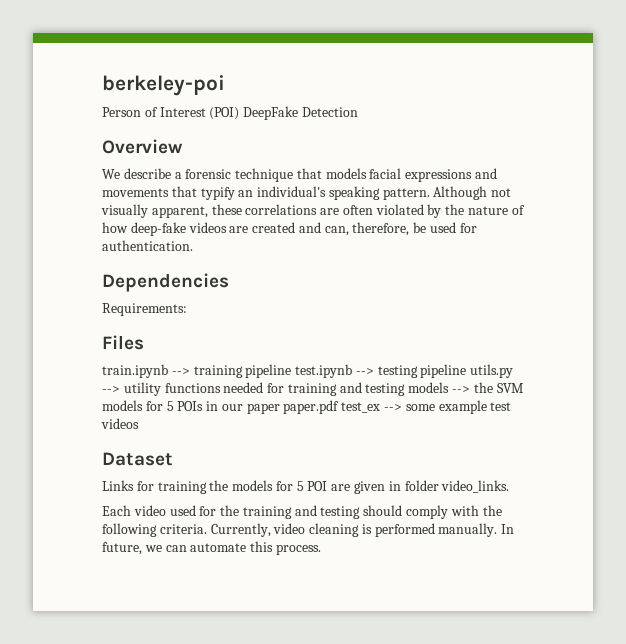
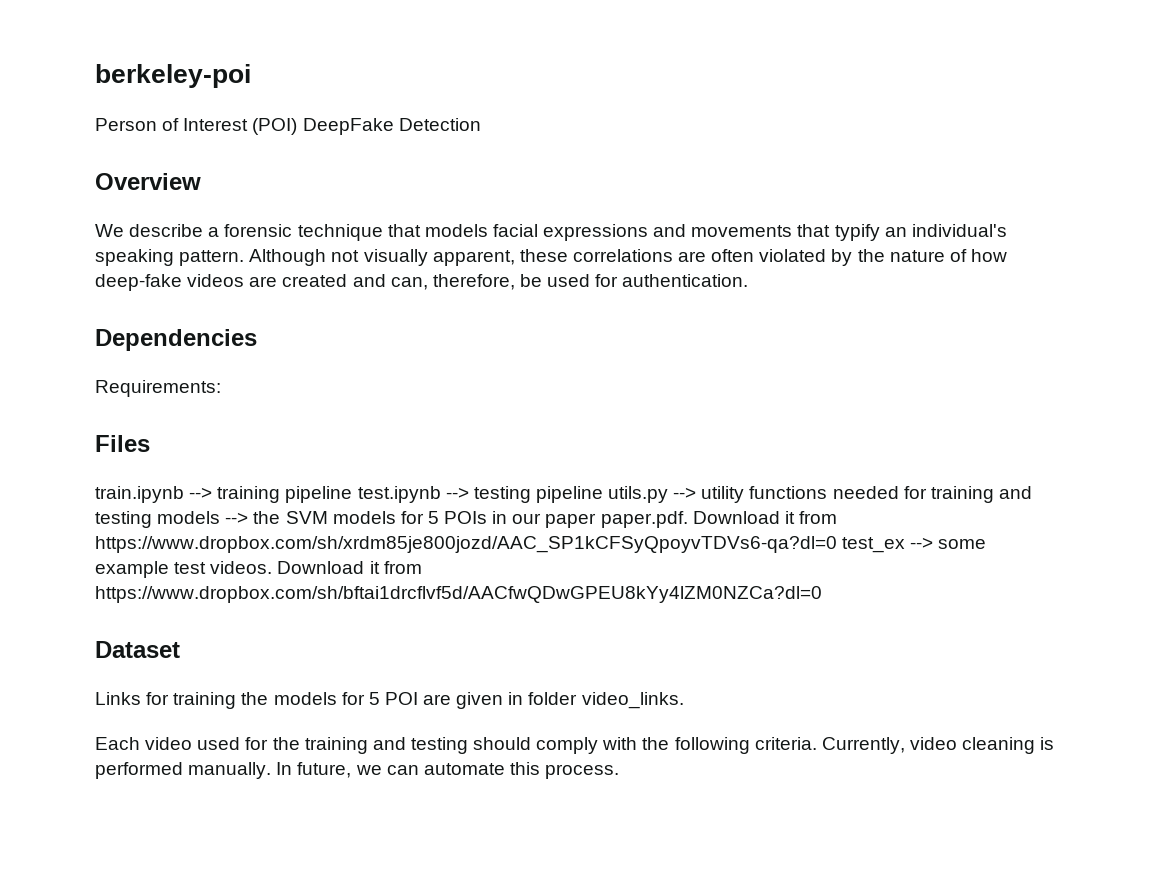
- train.ipynb --> training pipeline test.ipynb --> testing pipeline utils.py --> utility functions needed for training and testing models --> the SVM models for 5 POIs in our paper paper.pdf test_ex --> some example test videos
+ train.ipynb --> training pipeline test.ipynb --> testing pipeline utils.py --> utility functions needed for training and testing models --> the SVM models for 5 POIs in our paper paper.pdf. Download it from https://www.dropbox.com/sh/xrdm85je800jozd/AAC_SP1kCFSyQpoyvTDVs6-qa?dl=0 test_ex --> some example test videos. Download it from https://www.dropbox.com/sh/bftai1drcflvf5d/AACfwQDwGPEU8kYy4lZM0NZCa?dl=0

